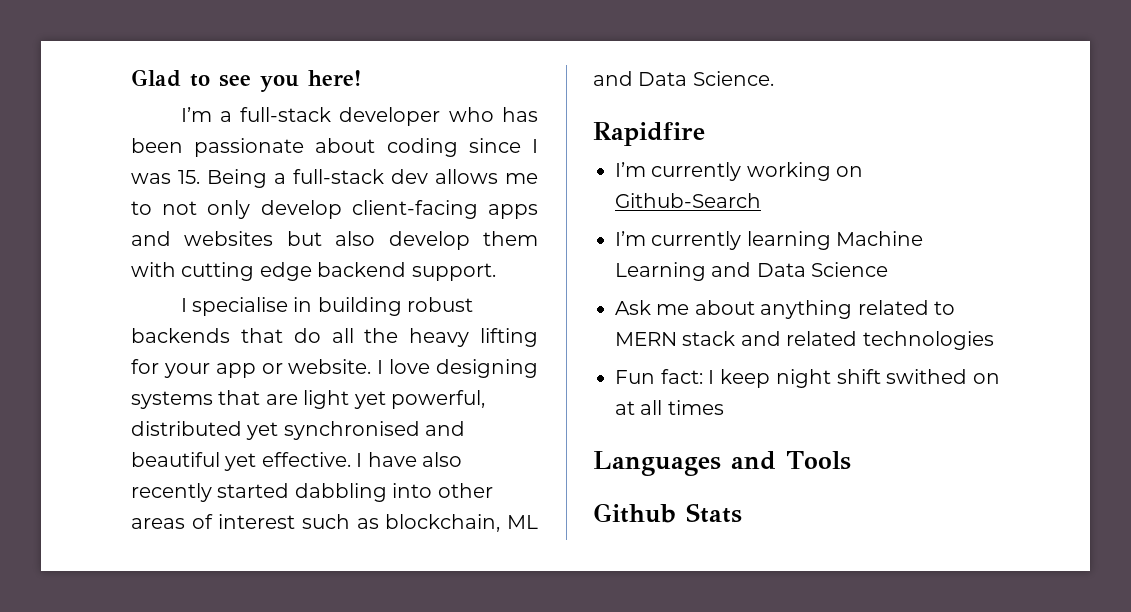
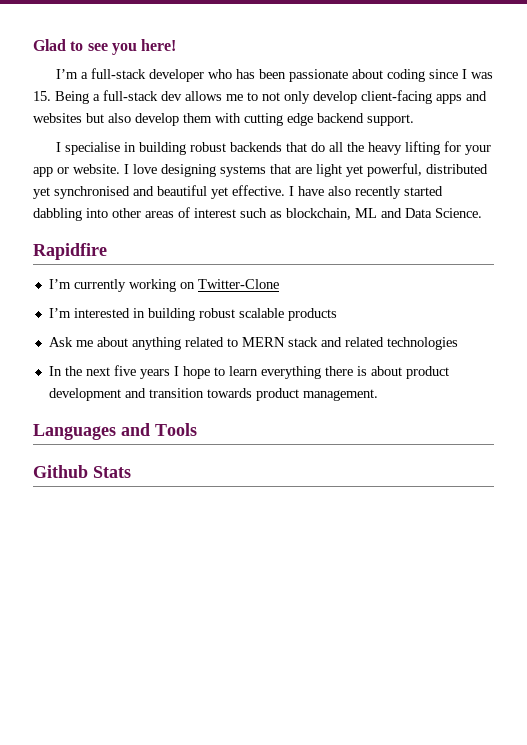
- I’m currently working on Github-Search
- I’m currently learning Machine Learning and Data Science
+ I’m currently working on Twitter-Clone
+ I’m interested in building robust scalable products
- Fun fact: I keep night shift swithed on at all times
+ In the next five years I hope to learn everything there is about product development and transition towards product management.

